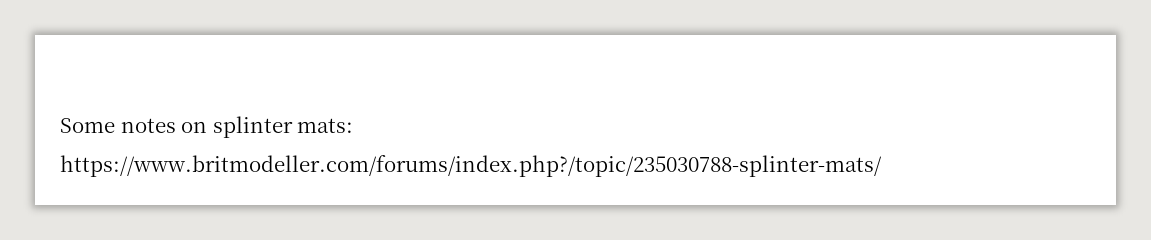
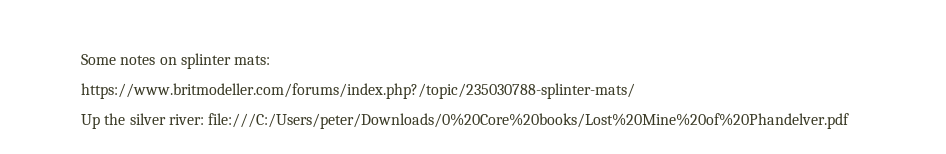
+ Up the silver river: file:///C:/Users/peter/Downloads/0%20Core%20books/Lost%20Mine%20of%20Phandelver.pdf

